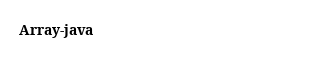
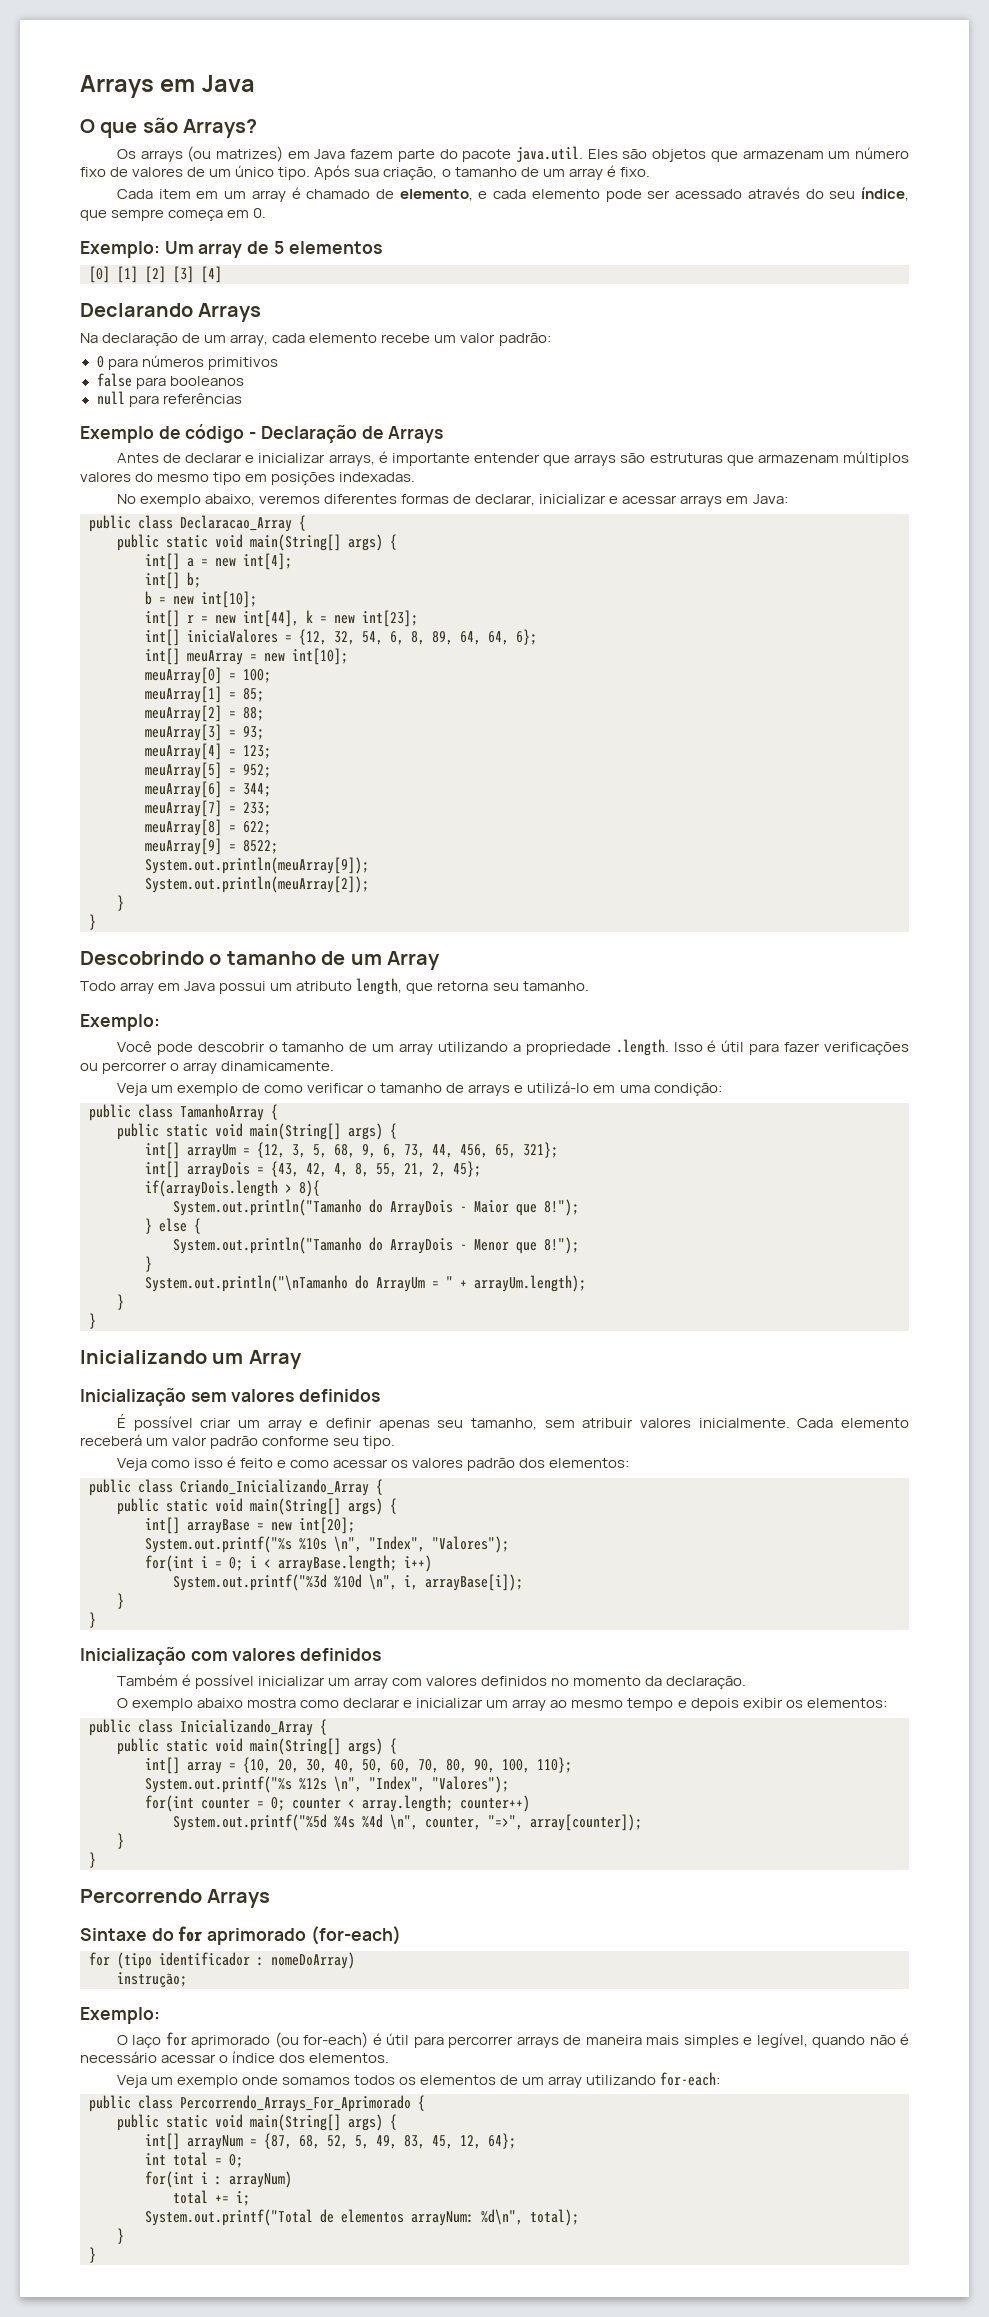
- Array-java
+ Arrays em Java
+ O que são Arrays?
+ Os arrays (ou matrizes) em Java fazem parte do pacote java.util. Eles são objetos que armazenam um número fixo de valores de um único tipo. Após sua criação, o tamanho de um array é fixo.
+ Cada item em um array é chamado de elemento, e cada elemento pode ser acessado através do seu índice, que sempre começa em 0.
+ Exemplo: Um array de 5 elementos
+ [0] [1] [2] [3] [4]
+ Declarando Arrays
+ Na declaração de um array, cada elemento recebe um valor padrão:
+ 0 para números primitivos
+ false para booleanos
+ null para referências
+ Exemplo de código - Declaração de Arrays
+ Antes de declarar e inicializar arrays, é importante entender que arrays são estruturas que armazenam múltiplos valores do mesmo tipo em posições indexadas.
+ No exemplo abaixo, veremos diferentes formas de declarar, inicializar e acessar arrays em Java:
+ public class Declaracao_Array {
+ public static void main(String[] args) {
+ int[] a = new int[4];
+ int[] b;
+ b = new int[10];
+ int[] r = new int[44], k = new int[23];
+ int[] iniciaValores = {12, 32, 54, 6, 8, 89, 64, 64, 6};
+ int[] meuArray = new int[10];
+ meuArray[0] = 100;
+ meuArray[1] = 85;
+ meuArray[2] = 88;
+ meuArray[3] = 93;
+ meuArray[4] = 123;
+ meuArray[5] = 952;
+ meuArray[6] = 344;
+ meuArray[7] = 233;
+ meuArray[8] = 622;
+ meuArray[9] = 8522;
+ System.out.println(meuArray[9]);
+ System.out.println(meuArray[2]);
+ }
+ }
+ Descobrindo o tamanho de um Array
+ Todo array em Java possui um atributo length, que retorna seu tamanho.
+ Exemplo:
+ Você pode descobrir o tamanho de um array utilizando a propriedade .length. Isso é útil para fazer verificações ou percorrer o array dinamicamente.
+ Veja um exemplo de como verificar o tamanho de arrays e utilizá-lo em uma condição:
+ public class TamanhoArray {
+ public static void main(String[] args) {
+ int[] arrayUm = {12, 3, 5, 68, 9, 6, 73, 44, 456, 65, 321};
+ int[] arrayDois = {43, 42, 4, 8, 55, 21, 2, 45};
+ if(arrayDois.length > 8){
+ System.out.println("Tamanho do ArrayDois - Maior que 8!");
+ } else {
+ System.out.println("Tamanho do ArrayDois - Menor que 8!");
+ }
+ System.out.println("\nTamanho do ArrayUm = " + arrayUm.length);
+ }
+ }
+ Inicializando um Array
+ Inicialização sem valores definidos
+ É possível criar um array e definir apenas seu tamanho, sem atribuir valores inicialmente. Cada elemento receberá um valor padrão conforme seu tipo.
+ Veja como isso é feito e como acessar os valores padrão dos elementos:
+ public class Criando_Inicializando_Array {
+ public static void main(String[] args) {
+ int[] arrayBase = new int[20];
+ System.out.printf("%s %10s \n", "Index", "Valores");
+ for(int i = 0; i < arrayBase.length; i++)
+ System.out.printf("%3d %10d \n", i, arrayBase[i]);
+ }
+ }
+ Inicialização com valores definidos
+ Também é possível inicializar um array com valores definidos no momento da declaração.
+ O exemplo abaixo mostra como declarar e inicializar um array ao mesmo tempo e depois exibir os elementos:
+ public class Inicializando_Array {
+ public static void main(String[] args) {
+ int[] array = {10, 20, 30, 40, 50, 60, 70, 80, 90, 100, 110};
+ System.out.printf("%s %12s \n", "Index", "Valores");
+ for(int counter = 0; counter < array.length; counter++)
+ System.out.printf("%5d %4s %4d \n", counter, "=>", array[counter]);
+ }
+ }
+ Percorrendo Arrays
+ Sintaxe do for aprimorado (for-each)
+ for (tipo identificador : nomeDoArray)
+ instrução;
+ Exemplo:
+ O laço for aprimorado (ou for-each) é útil para percorrer arrays de maneira mais simples e legível, quando não é necessário acessar o índice dos elementos.
+ Veja um exemplo onde somamos todos os elementos de um array utilizando for-each:
+ public class Percorrendo_Arrays_For_Aprimorado {
+ public static void main(String[] args) {
+ int[] arrayNum = {87, 68, 52, 5, 49, 83, 45, 12, 64};
+ int total = 0;
+ for(int i : arrayNum)
+ total += i;
+ System.out.printf("Total de elementos arrayNum: %d\n", total);
+ }
+ }

